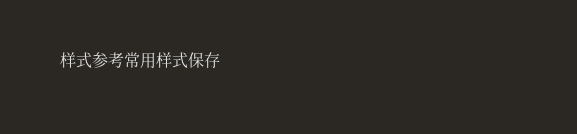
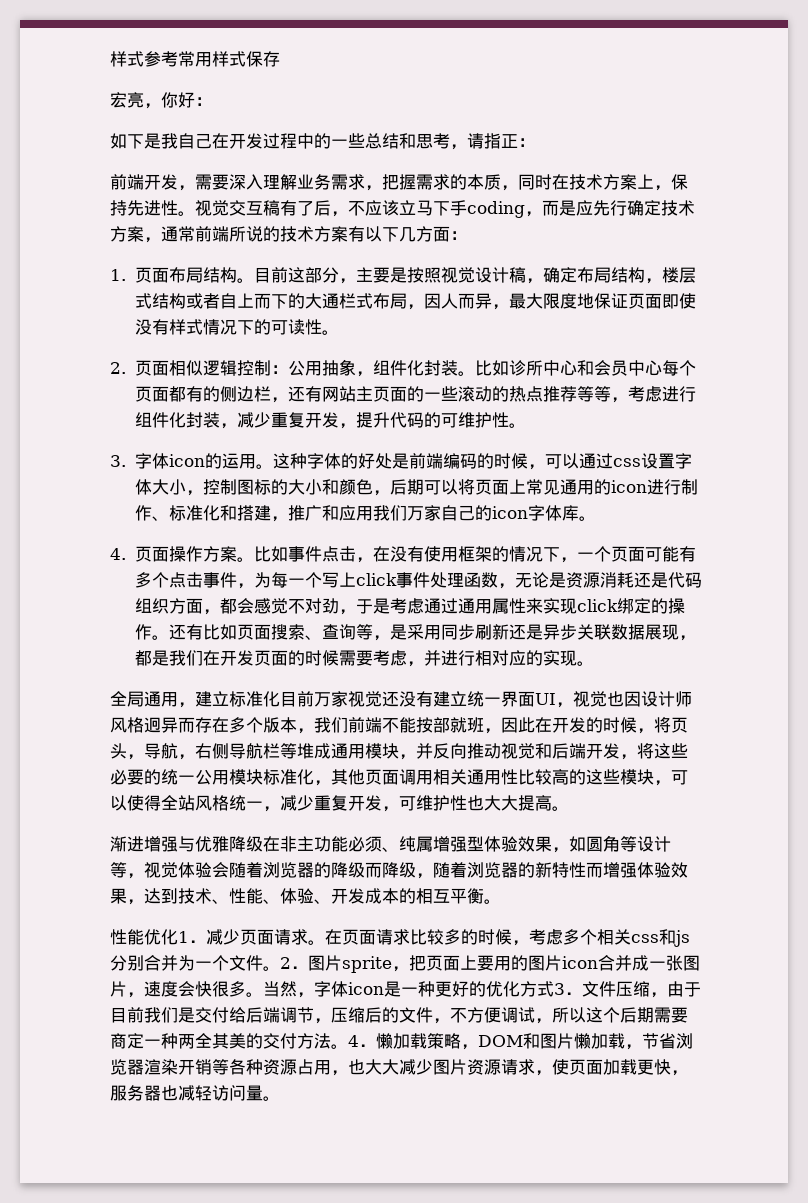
+ 宏亮，你好：
+ 如下是我自己在开发过程中的一些总结和思考，请指正：
+ 前端开发，需要深入理解业务需求，把握需求的本质，同时在技术方案上，保持先进性。视觉交互稿有了后，不应该立马下手coding，而是应先行确定技术方案，通常前端所说的技术方案有以下几方面：
+ 1.页面布局结构。目前这部分，主要是按照视觉设计稿，确定布局结构，楼层式结构或者自上而下的大通栏式布局，因人而异，最大限度地保证页面即使没有样式情况下的可读性。
+ 2.页面相似逻辑控制：公用抽象，组件化封装。比如诊所中心和会员中心每个页面都有的侧边栏，还有网站主页面的一些滚动的热点推荐等等，考虑进行组件化封装，减少重复开发，提升代码的可维护性。
+ 3.字体icon的运用。这种字体的好处是前端编码的时候，可以通过css设置字体大小，控制图标的大小和颜色，后期可以将页面上常见通用的icon进行制作、标准化和搭建，推广和应用我们万家自己的icon字体库。
+ 4.页面操作方案。比如事件点击，在没有使用框架的情况下，一个页面可能有多个点击事件，为每一个写上click事件处理函数，无论是资源消耗还是代码组织方面，都会感觉不对劲，于是考虑通过通用属性来实现click绑定的操作。还有比如页面搜索、查询等，是采用同步刷新还是异步关联数据展现，都是我们在开发页面的时候需要考虑，并进行相对应的实现。
+ 全局通用，建立标准化目前万家视觉还没有建立统一界面UI，视觉也因设计师风格迥异而存在多个版本，我们前端不能按部就班，因此在开发的时候，将页头，导航，右侧导航栏等堆成通用模块，并反向推动视觉和后端开发，将这些必要的统一公用模块标准化，其他页面调用相关通用性比较高的这些模块，可以使得全站风格统一，减少重复开发，可维护性也大大提高。
+ 渐进增强与优雅降级在非主功能必须、纯属增强型体验效果，如圆角等设计等，视觉体验会随着浏览器的降级而降级，随着浏览器的新特性而增强体验效果，达到技术、性能、体验、开发成本的相互平衡。
+ 性能优化1．减少页面请求。在页面请求比较多的时候，考虑多个相关css和js分别合并为一个文件。2．图片sprite，把页面上要用的图片icon合并成一张图片，速度会快很多。当然，字体icon是一种更好的优化方式3．文件压缩，由于目前我们是交付给后端调节，压缩后的文件，不方便调试，所以这个后期需要商定一种两全其美的交付方法。4．懒加载策略，DOM和图片懒加载，节省浏览器渲染开销等各种资源占用，也大大减少图片资源请求，使页面加载更快，服务器也减轻访问量。

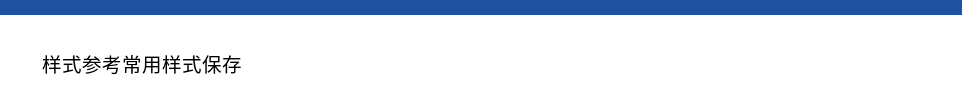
- 宏亮，你好：
- 如下是我自己在开发过程中的一些总结和思考，请指正：
- 前端开发，需要深入理解业务需求，把握需求的本质，同时在技术方案上，保持先进性。视觉交互稿有了后，不应该立马下手coding，而是应先行确定技术方案，通常前端所说的技术方案有以下几方面：
- 1.页面布局结构。目前这部分，主要是按照视觉设计稿，确定布局结构，楼层式结构或者自上而下的大通栏式布局，因人而异，最大限度地保证页面即使没有样式情况下的可读性。
- 2.页面相似逻辑控制：公用抽象，组件化封装。比如诊所中心和会员中心每个页面都有的侧边栏，还有网站主页面的一些滚动的热点推荐等等，考虑进行组件化封装，减少重复开发，提升代码的可维护性。
- 3.字体icon的运用。这种字体的好处是前端编码的时候，可以通过css设置字体大小，控制图标的大小和颜色，后期可以将页面上常见通用的icon进行制作、标准化和搭建，推广和应用我们万家自己的icon字体库。
- 4.页面操作方案。比如事件点击，在没有使用框架的情况下，一个页面可能有多个点击事件，为每一个写上click事件处理函数，无论是资源消耗还是代码组织方面，都会感觉不对劲，于是考虑通过通用属性来实现click绑定的操作。还有比如页面搜索、查询等，是采用同步刷新还是异步关联数据展现，都是我们在开发页面的时候需要考虑，并进行相对应的实现。
- 全局通用，建立标准化目前万家视觉还没有建立统一界面UI，视觉也因设计师风格迥异而存在多个版本，我们前端不能按部就班，因此在开发的时候，将页头，导航，右侧导航栏等堆成通用模块，并反向推动视觉和后端开发，将这些必要的统一公用模块标准化，其他页面调用相关通用性比较高的这些模块，可以使得全站风格统一，减少重复开发，可维护性也大大提高。
- 渐进增强与优雅降级在非主功能必须、纯属增强型体验效果，如圆角等设计等，视觉体验会随着浏览器的降级而降级，随着浏览器的新特性而增强体验效果，达到技术、性能、体验、开发成本的相互平衡。
- 性能优化1．减少页面请求。在页面请求比较多的时候，考虑多个相关css和js分别合并为一个文件。2．图片sprite，把页面上要用的图片icon合并成一张图片，速度会快很多。当然，字体icon是一种更好的优化方式3．文件压缩，由于目前我们是交付给后端调节，压缩后的文件，不方便调试，所以这个后期需要商定一种两全其美的交付方法。4．懒加载策略，DOM和图片懒加载，节省浏览器渲染开销等各种资源占用，也大大减少图片资源请求，使页面加载更快，服务器也减轻访问量。

